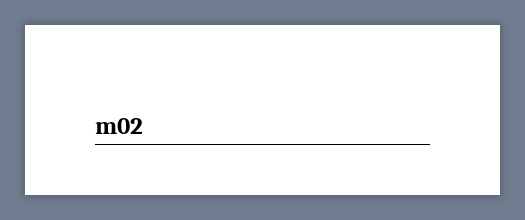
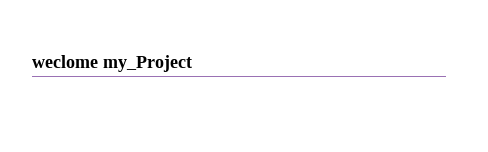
- m02
+ weclome my_Project

